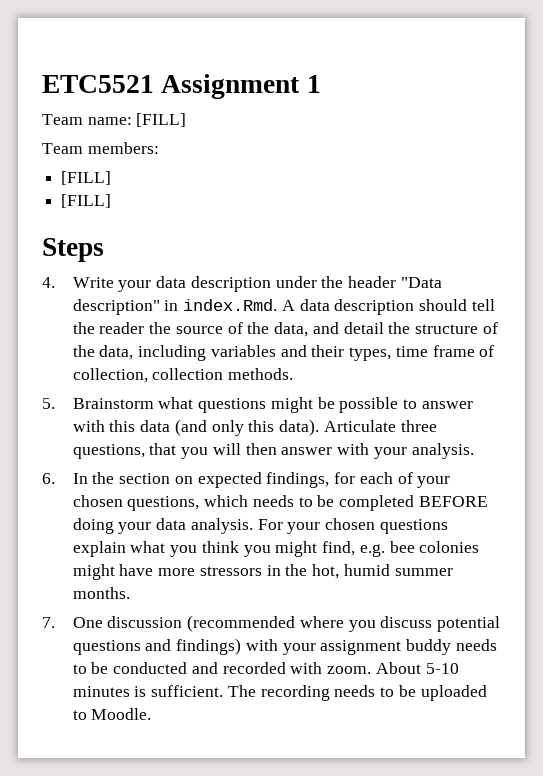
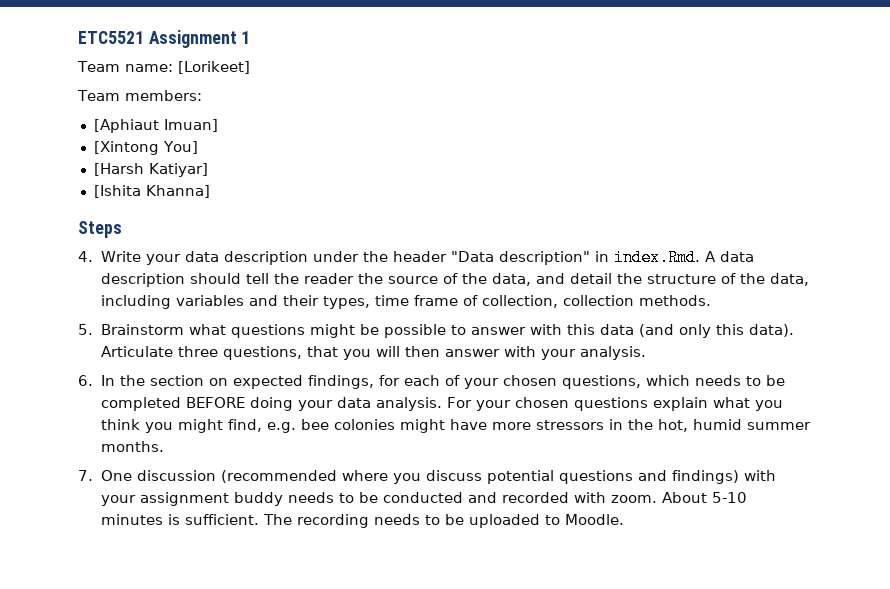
- Team name: [FILL]
+ Team name: [Lorikeet]
  Team members:
- [FILL]
- [FILL]
+ [Aphiaut Imuan]
+ [Xintong You]
+ [Harsh Katiyar]
+ [Ishita Khanna]

